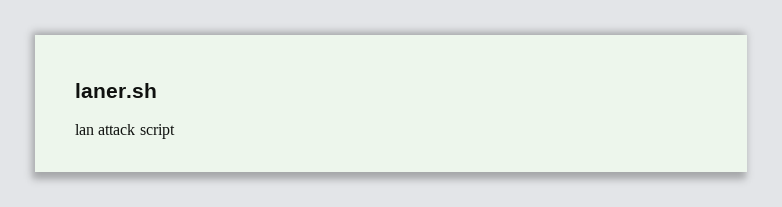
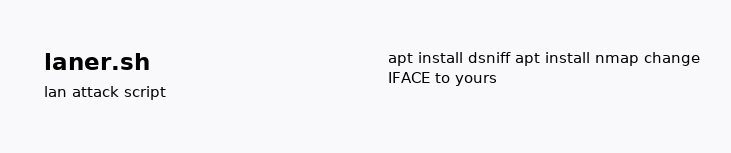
+ apt install dsniff apt install nmap change IFACE to yours

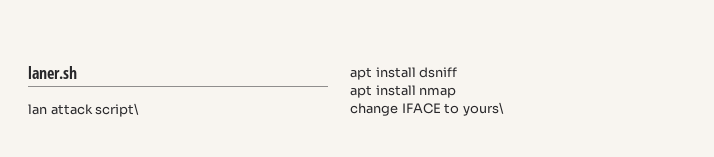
- lan attack script
+ lan attack script\
- apt install dsniff apt install nmap change IFACE to yours
+ apt install dsniff
+ apt install nmap
+ change IFACE to yours\

